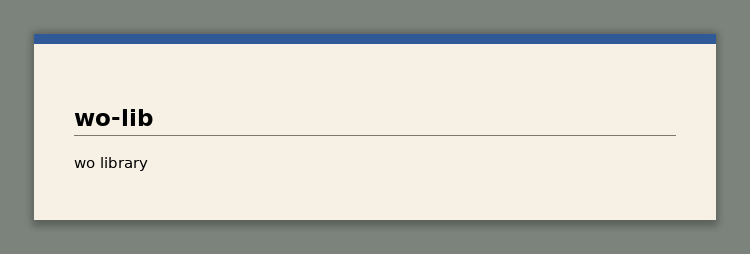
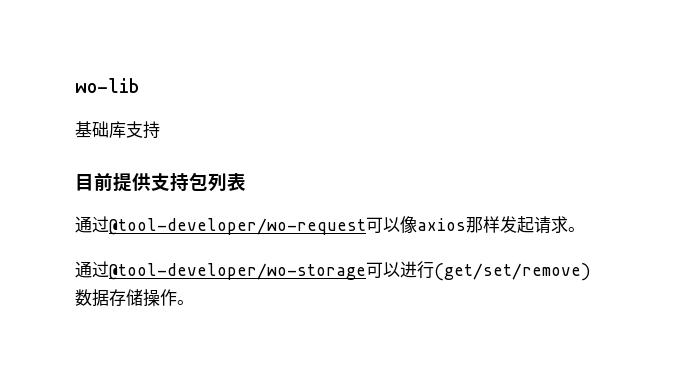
- wo library
+ 基础库支持
+ 目前提供支持包列表
+ 通过@tool-developer/wo-request可以像axios那样发起请求。
+ 通过@tool-developer/wo-storage可以进行(get/set/remove)数据存储操作。

